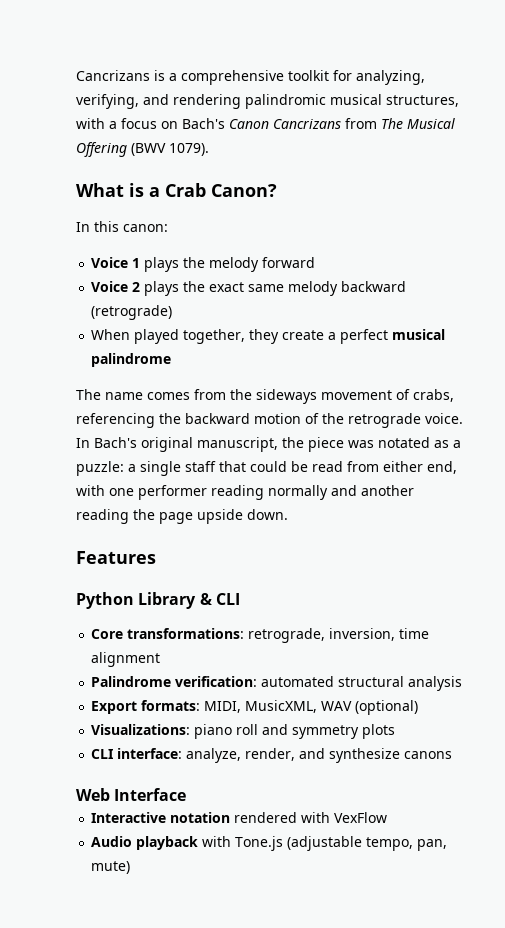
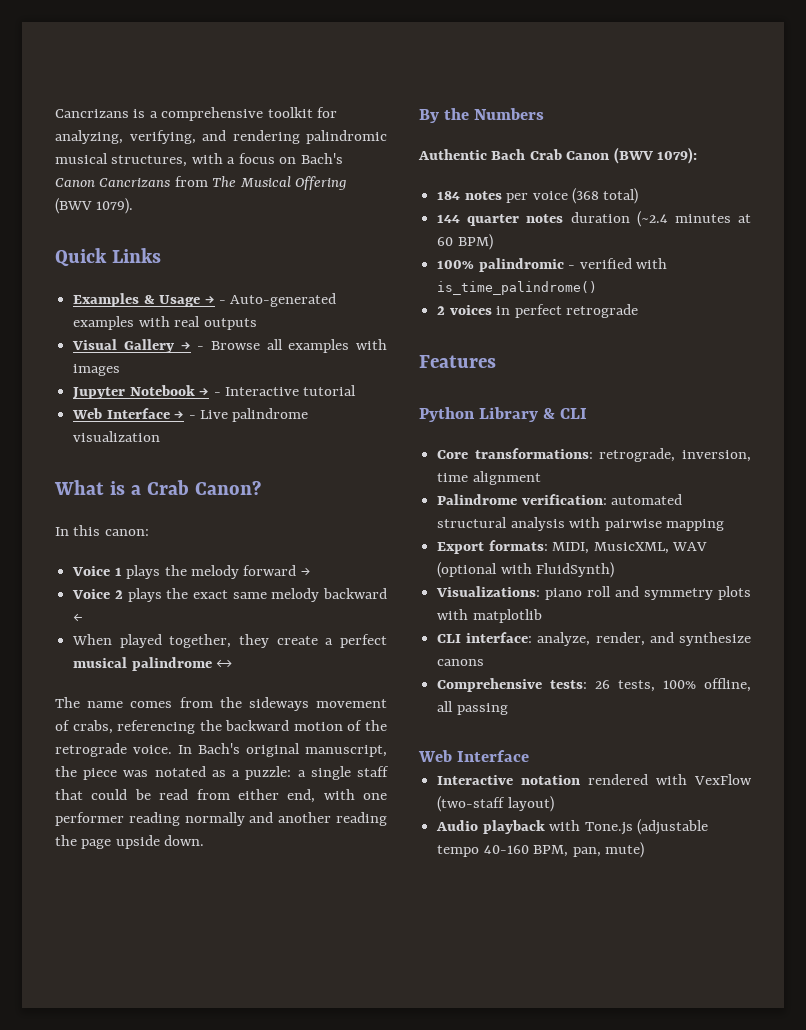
+ Quick Links
+ Examples & Usage → - Auto-generated examples with real outputs
+ Visual Gallery → - Browse all examples with images
+ Jupyter Notebook → - Interactive tutorial
+ Web Interface → - Live palindrome visualization
- Voice 1 plays the melody forward
+ Voice 1 plays the melody forward →
- Voice 2 plays the exact same melody backward (retrograde)
+ Voice 2 plays the exact same melody backward ←
- When played together, they create a perfect musical palindrome
+ When played together, they create a perfect musical palindrome ↔
+ By the Numbers
+ Authentic Bach Crab Canon (BWV 1079):
+ 184 notes per voice (368 total)
+ 144 quarter notes duration (~2.4 minutes at 60 BPM)
+ 100% palindromic - verified with is_time_palindrome()
+ 2 voices in perfect retrograde
- Palindrome verification: automated structural analysis
+ Palindrome verification: automated structural analysis with pairwise mapping
- Export formats: MIDI, MusicXML, WAV (optional)
+ Export formats: MIDI, MusicXML, WAV (optional with FluidSynth)
- Visualizations: piano roll and symmetry plots
+ Visualizations: piano roll and symmetry plots with matplotlib
+ Comprehensive tests: 26 tests, 100% offline, all passing
- Interactive notation rendered with VexFlow
+ Interactive notation rendered with VexFlow (two-staff layout)
- Audio playback with Tone.js (adjustable tempo, pan, mute)
+ Audio playback with Tone.js (adjustable tempo 40-160 BPM, pan, mute)

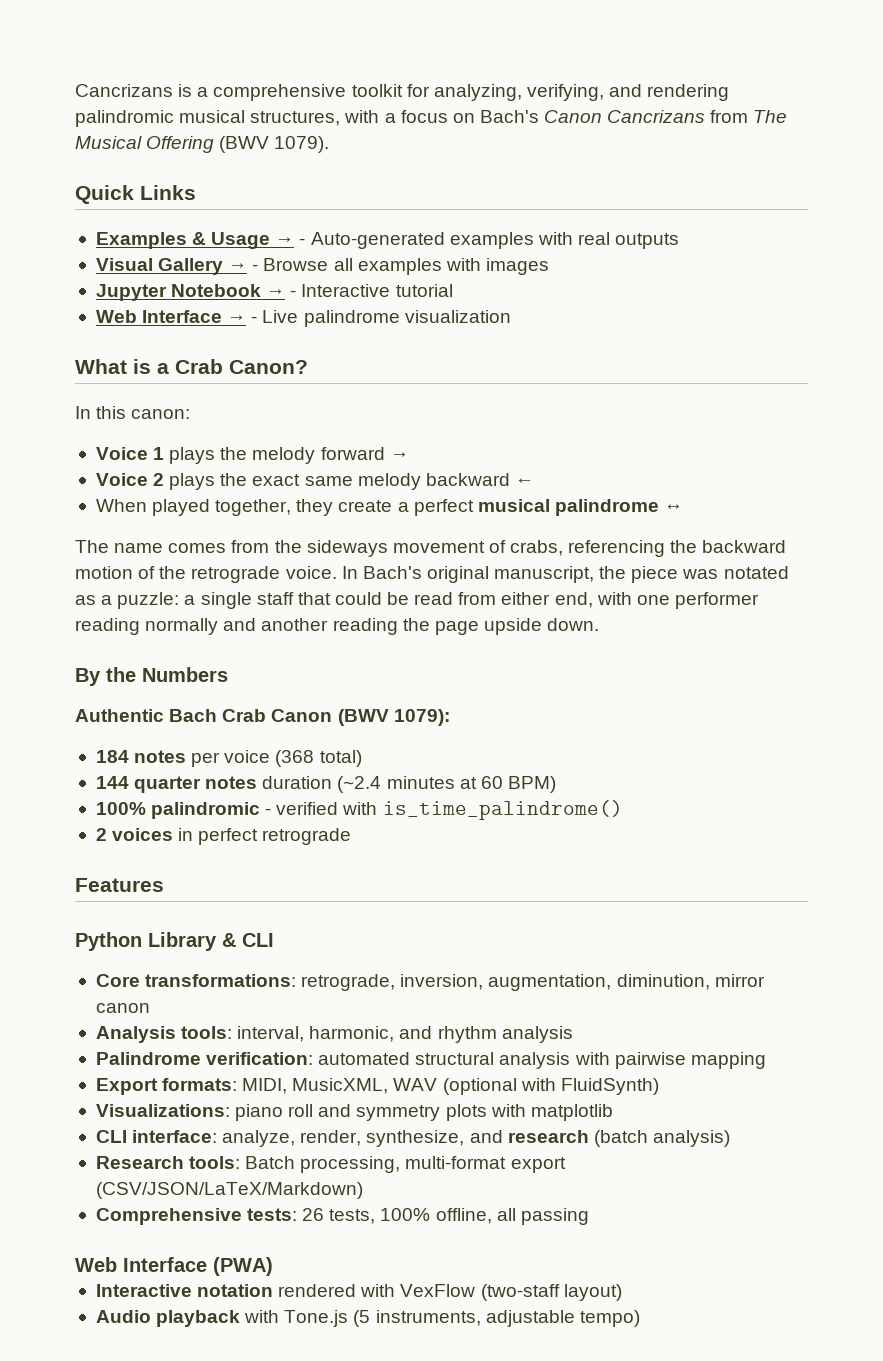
- Core transformations: retrograde, inversion, time alignment
+ Core transformations: retrograde, inversion, augmentation, diminution, mirror canon
+ Analysis tools: interval, harmonic, and rhythm analysis
- CLI interface: analyze, render, and synthesize canons
+ CLI interface: analyze, render, synthesize, and research (batch analysis)
+ Research tools: Batch processing, multi-format export (CSV/JSON/LaTeX/Markdown)
  Comprehensive tests: 26 tests, 100% offline, all passing
- Web Interface
+ Web Interface (PWA)
- Audio playback with Tone.js (adjustable tempo 40-160 BPM, pan, mute)
+ Audio playback with Tone.js (5 instruments, adjustable tempo)

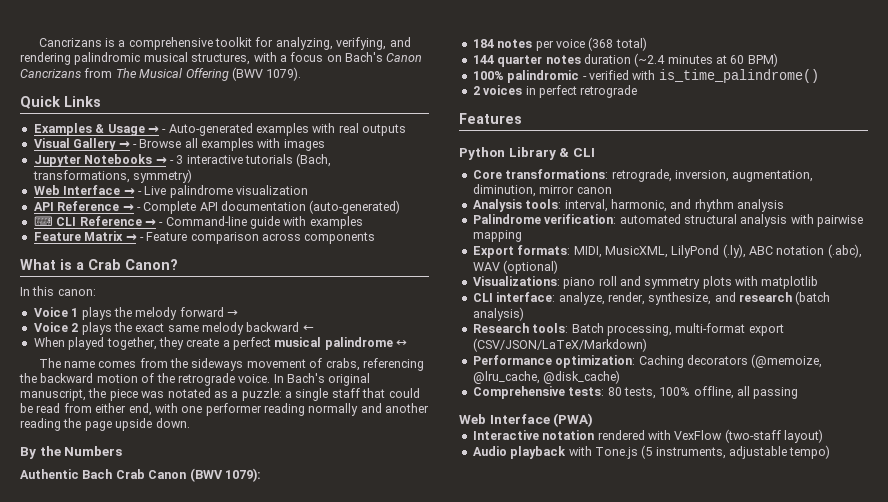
- Jupyter Notebook → - Interactive tutorial
+ Jupyter Notebooks → - 3 interactive tutorials (Bach, transformations, symmetry)
+ API Reference → - Complete API documentation (auto-generated)
+ ⌨ CLI Reference → - Command-line guide with examples
+ Feature Matrix → - Feature comparison across components
- Export formats: MIDI, MusicXML, WAV (optional with FluidSynth)
+ Export formats: MIDI, MusicXML, LilyPond (.ly), ABC notation (.abc), WAV (optional)
+ Performance optimization: Caching decorators (@memoize, @lru_cache, @disk_cache)
- Comprehensive tests: 26 tests, 100% offline, all passing
+ Comprehensive tests: 80 tests, 100% offline, all passing

